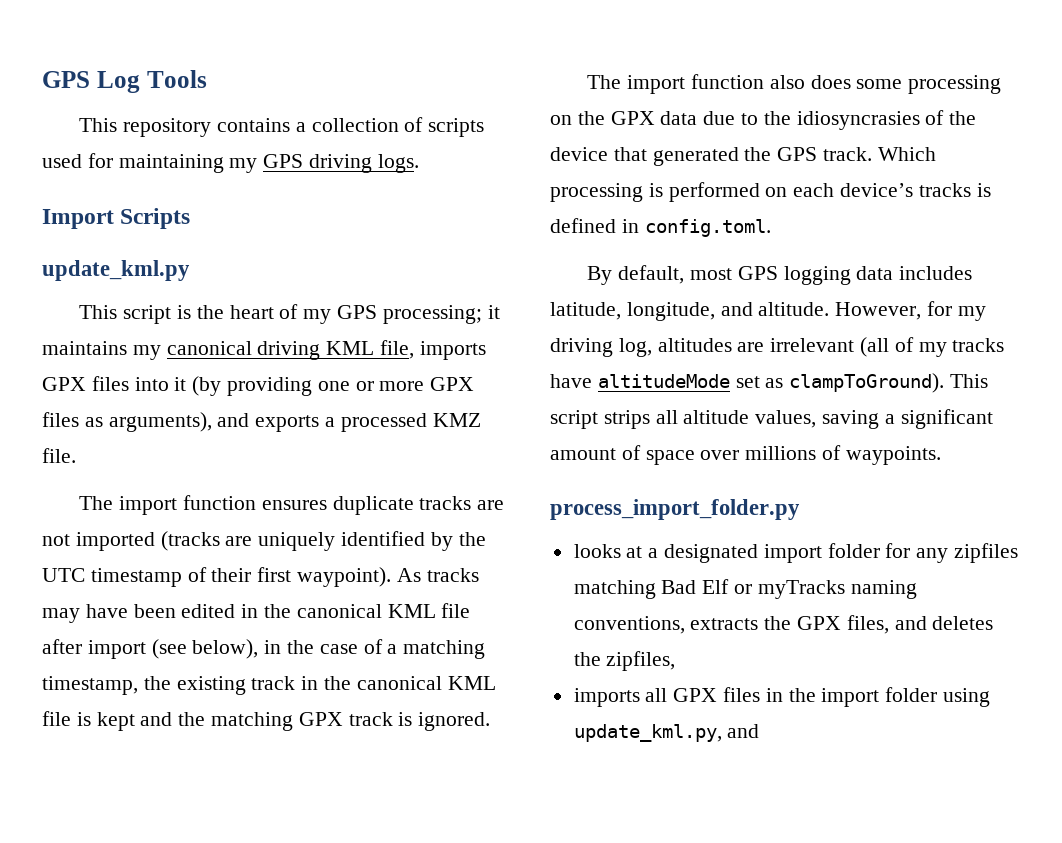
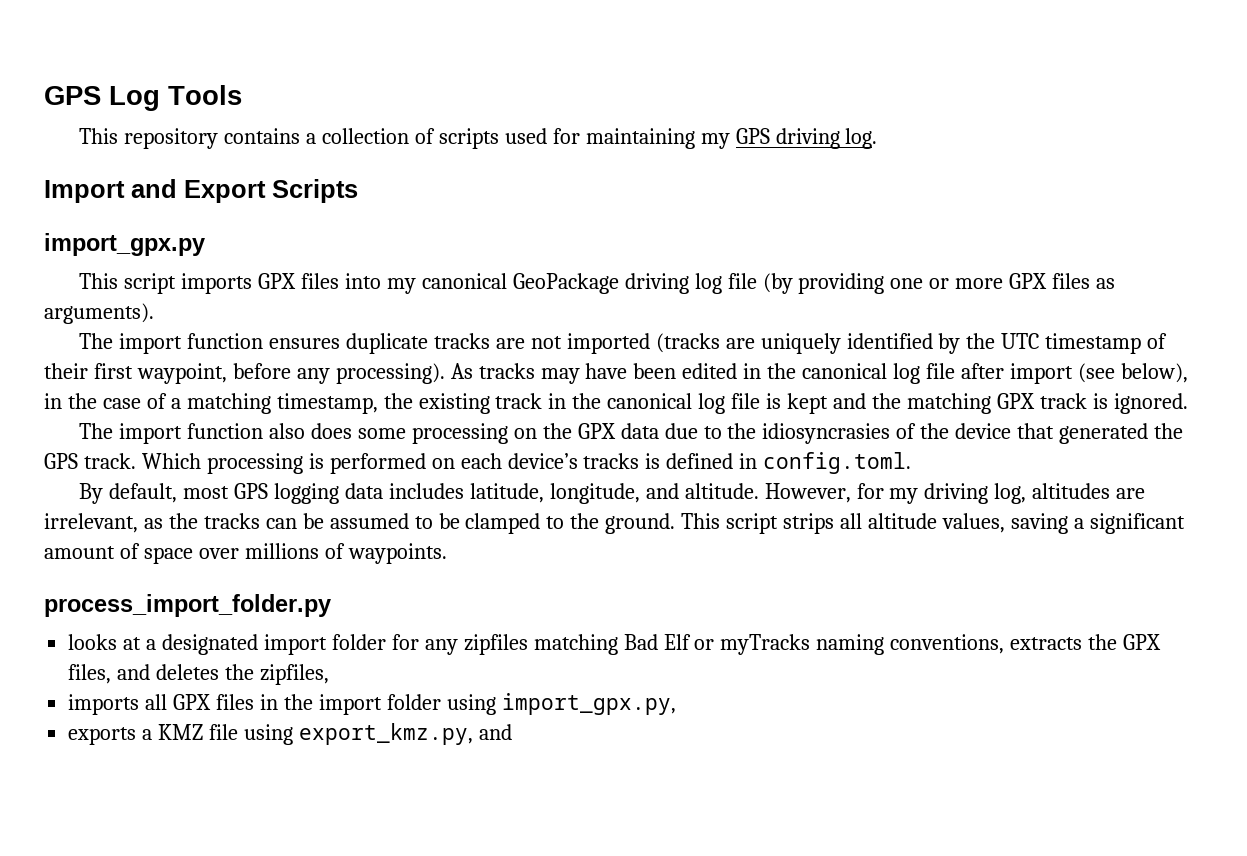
- This repository contains a collection of scripts used for maintaining my GPS driving logs.
+ This repository contains a collection of scripts used for maintaining my GPS driving log.
- Import Scripts
+ Import and Export Scripts
- update_kml.py
- This script is the heart of my GPS processing; it maintains my canonical driving KML file, imports GPX files into it (by providing one or more GPX files as arguments), and exports a processed KMZ file.
+ import_gpx.py
+ This script imports GPX files into my canonical GeoPackage driving log file (by providing one or more GPX files as arguments).
- The import function ensures duplicate tracks are not imported (tracks are uniquely identified by the UTC timestamp of their first waypoint).
+ The import function ensures duplicate tracks are not imported (tracks are uniquely identified by the UTC timestamp of their first waypoint, before any processing).
- As tracks may have been edited in the canonical KML file after import (see below), in the case of a matching timestamp, the existing track in the canonical KML file is kept and the matching GPX track is ignored.
+ As tracks may have been edited in the canonical log file after import (see below), in the case of a matching timestamp, the existing track in the canonical log file is kept and the matching GPX track is ignored.
- However, for my driving log, altitudes are irrelevant (all of my tracks have altitudeMode set as clampToGround).
+ However, for my driving log, altitudes are irrelevant, as the tracks can be assumed to be clamped to the ground.
- imports all GPX files in the import folder using update_kml.py, and
+ imports all GPX files in the import folder using import_gpx.py,
+ exports a KMZ file using export_kmz.py, and

